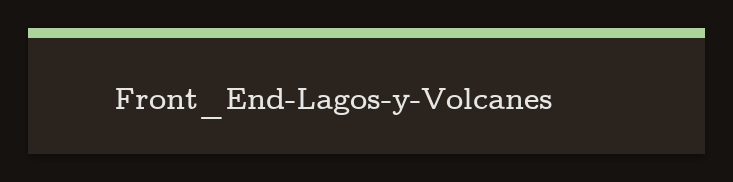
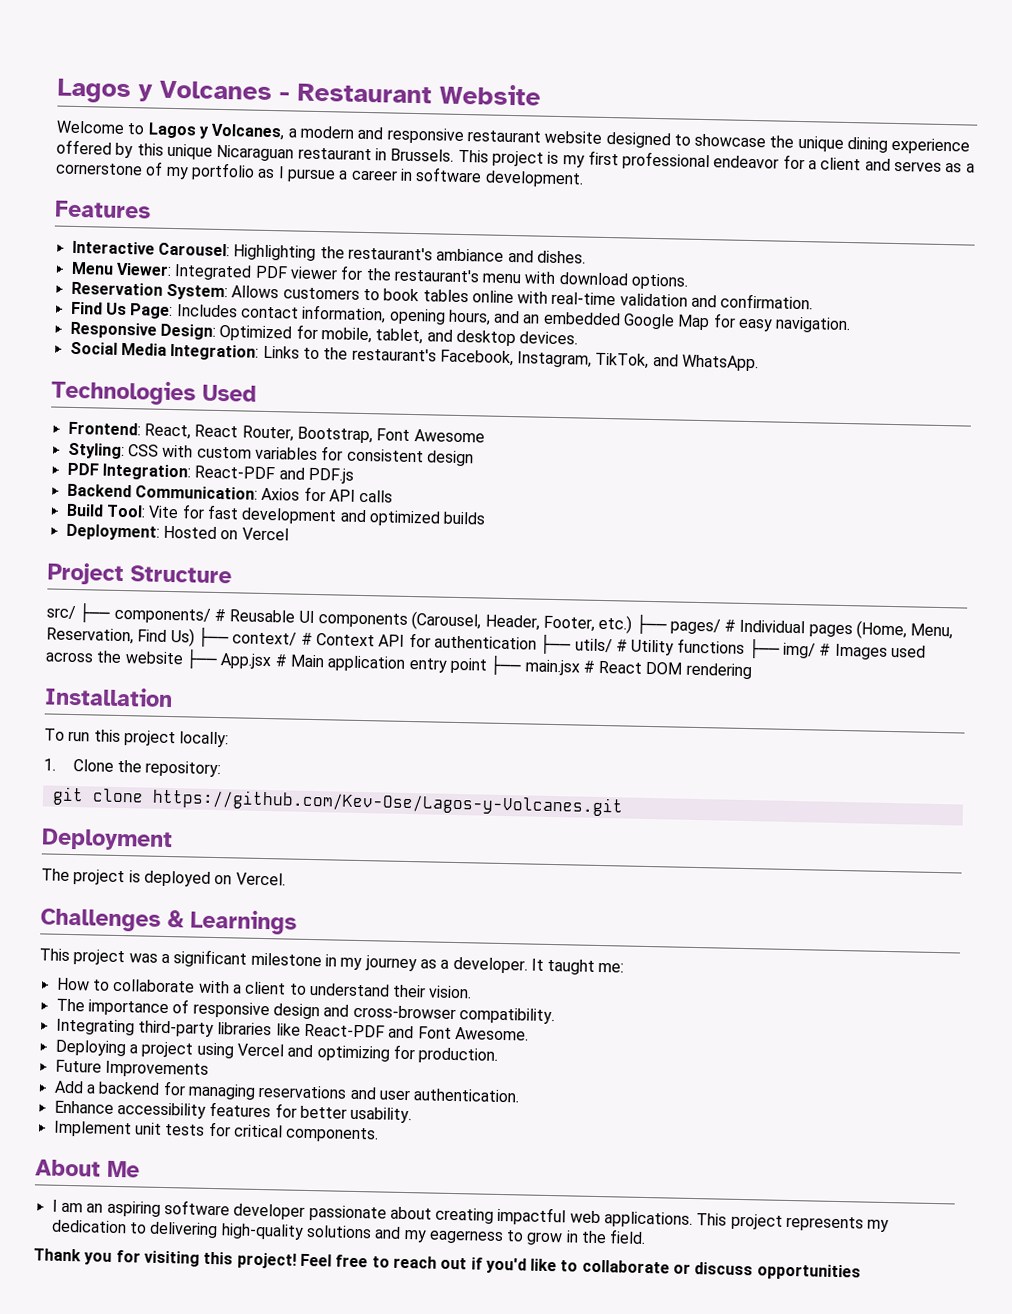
- Front_End-Lagos-y-Volcanes
+ Lagos y Volcanes - Restaurant Website
+ Welcome to Lagos y Volcanes, a modern and responsive restaurant website designed to showcase the unique dining experience offered by this unique Nicaraguan restaurant in Brussels. This project is my first professional endeavor for a client and serves as a cornerstone of my portfolio as I pursue a career in software development.
+ Features
+ Interactive Carousel: Highlighting the restaurant's ambiance and dishes.
+ Menu Viewer: Integrated PDF viewer for the restaurant's menu with download options.
+ Reservation System: Allows customers to book tables online with real-time validation and confirmation.
+ Find Us Page: Includes contact information, opening hours, and an embedded Google Map for easy navigation.
+ Responsive Design: Optimized for mobile, tablet, and desktop devices.
+ Social Media Integration: Links to the restaurant's Facebook, Instagram, TikTok, and WhatsApp.
+ Technologies Used
+ Frontend: React, React Router, Bootstrap, Font Awesome
+ Styling: CSS with custom variables for consistent design
+ PDF Integration: React-PDF and PDF.js
+ Backend Communication: Axios for API calls
+ Build Tool: Vite for fast development and optimized builds
+ Deployment: Hosted on Vercel
+ Project Structure
+ src/ ├── components/ # Reusable UI components (Carousel, Header, Footer, etc.) ├── pages/ # Individual pages (Home, Menu, Reservation, Find Us) ├── context/ # Context API for authentication ├── utils/ # Utility functions ├── img/ # Images used across the website ├── App.jsx # Main application entry point ├── main.jsx # React DOM rendering
+ Installation
+ To run this project locally:
+ 1. Clone the repository:
+ git clone https://github.com/Kev-Ose/Lagos-y-Volcanes.git
+ Deployment
+ The project is deployed on Vercel.
+ Challenges & Learnings
+ This project was a significant milestone in my journey as a developer. It taught me:
+ How to collaborate with a client to understand their vision.
+ The importance of responsive design and cross-browser compatibility.
+ Integrating third-party libraries like React-PDF and Font Awesome.
+ Deploying a project using Vercel and optimizing for production.
+ Future Improvements
+ Add a backend for managing reservations and user authentication.
+ Enhance accessibility features for better usability.
+ Implement unit tests for critical components.
+ About Me
+ I am an aspiring software developer passionate about creating impactful web applications. This project represents my dedication to delivering high-quality solutions and my eagerness to grow in the field.
+ Thank you for visiting this project! Feel free to reach out if you'd like to collaborate or discuss opportunities

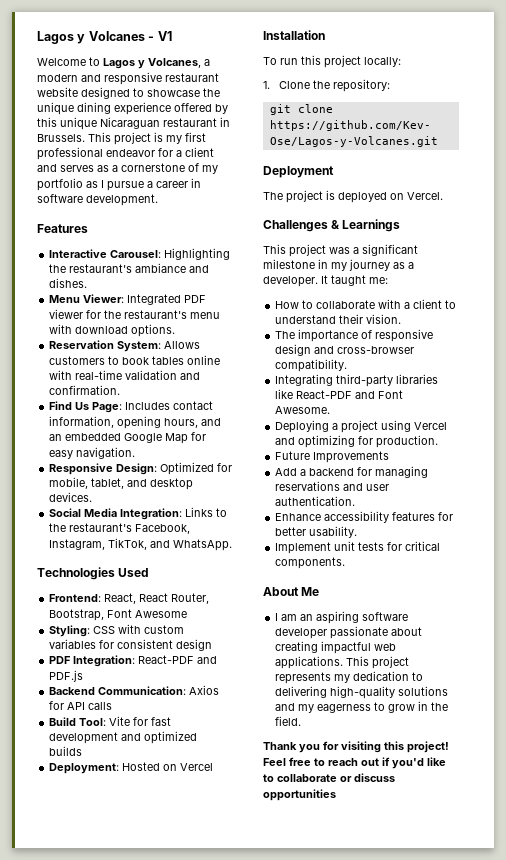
- Lagos y Volcanes - Restaurant Website
+ Lagos y Volcanes - V1
- Project Structure
- src/ ├── components/ # Reusable UI components (Carousel, Header, Footer, etc.) ├── pages/ # Individual pages (Home, Menu, Reservation, Find Us) ├── context/ # Context API for authentication ├── utils/ # Utility functions ├── img/ # Images used across the website ├── App.jsx # Main application entry point ├── main.jsx # React DOM rendering

